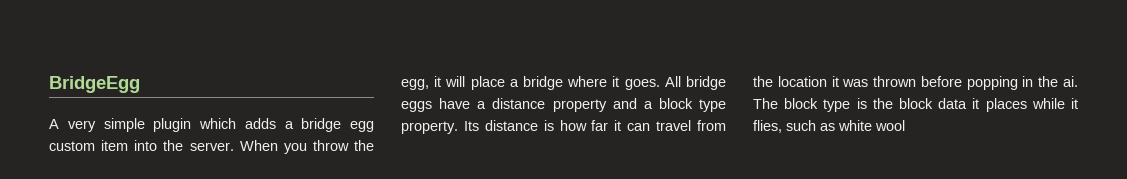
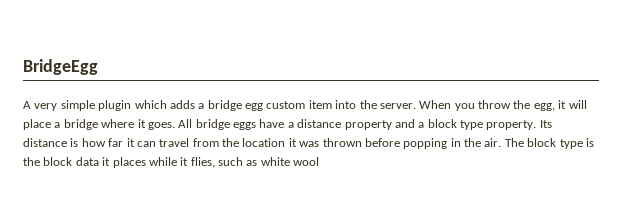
- Its distance is how far it can travel from the location it was thrown before popping in the ai.
+ Its distance is how far it can travel from the location it was thrown before popping in the air.

